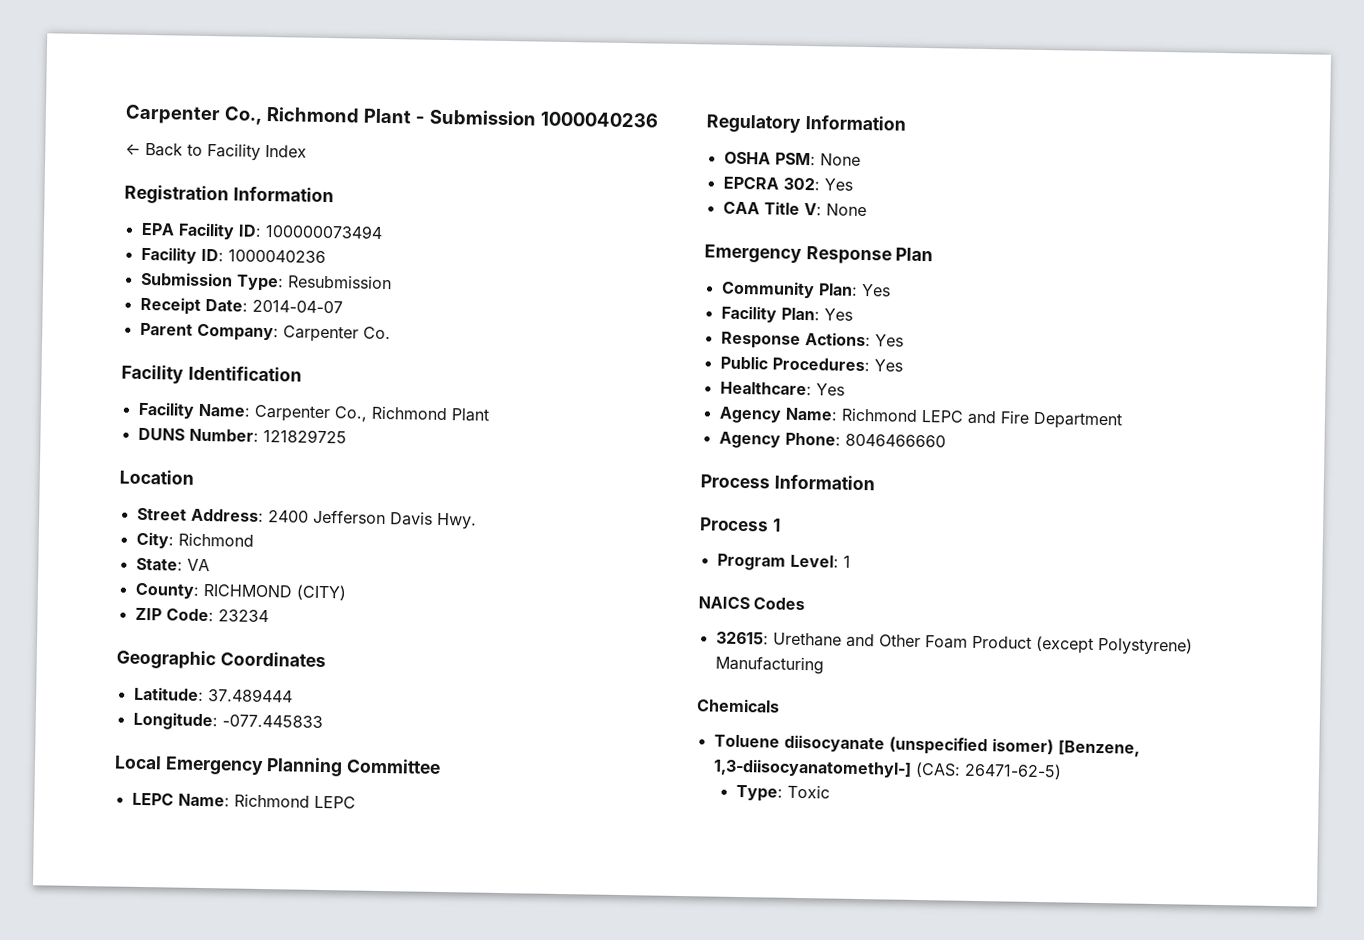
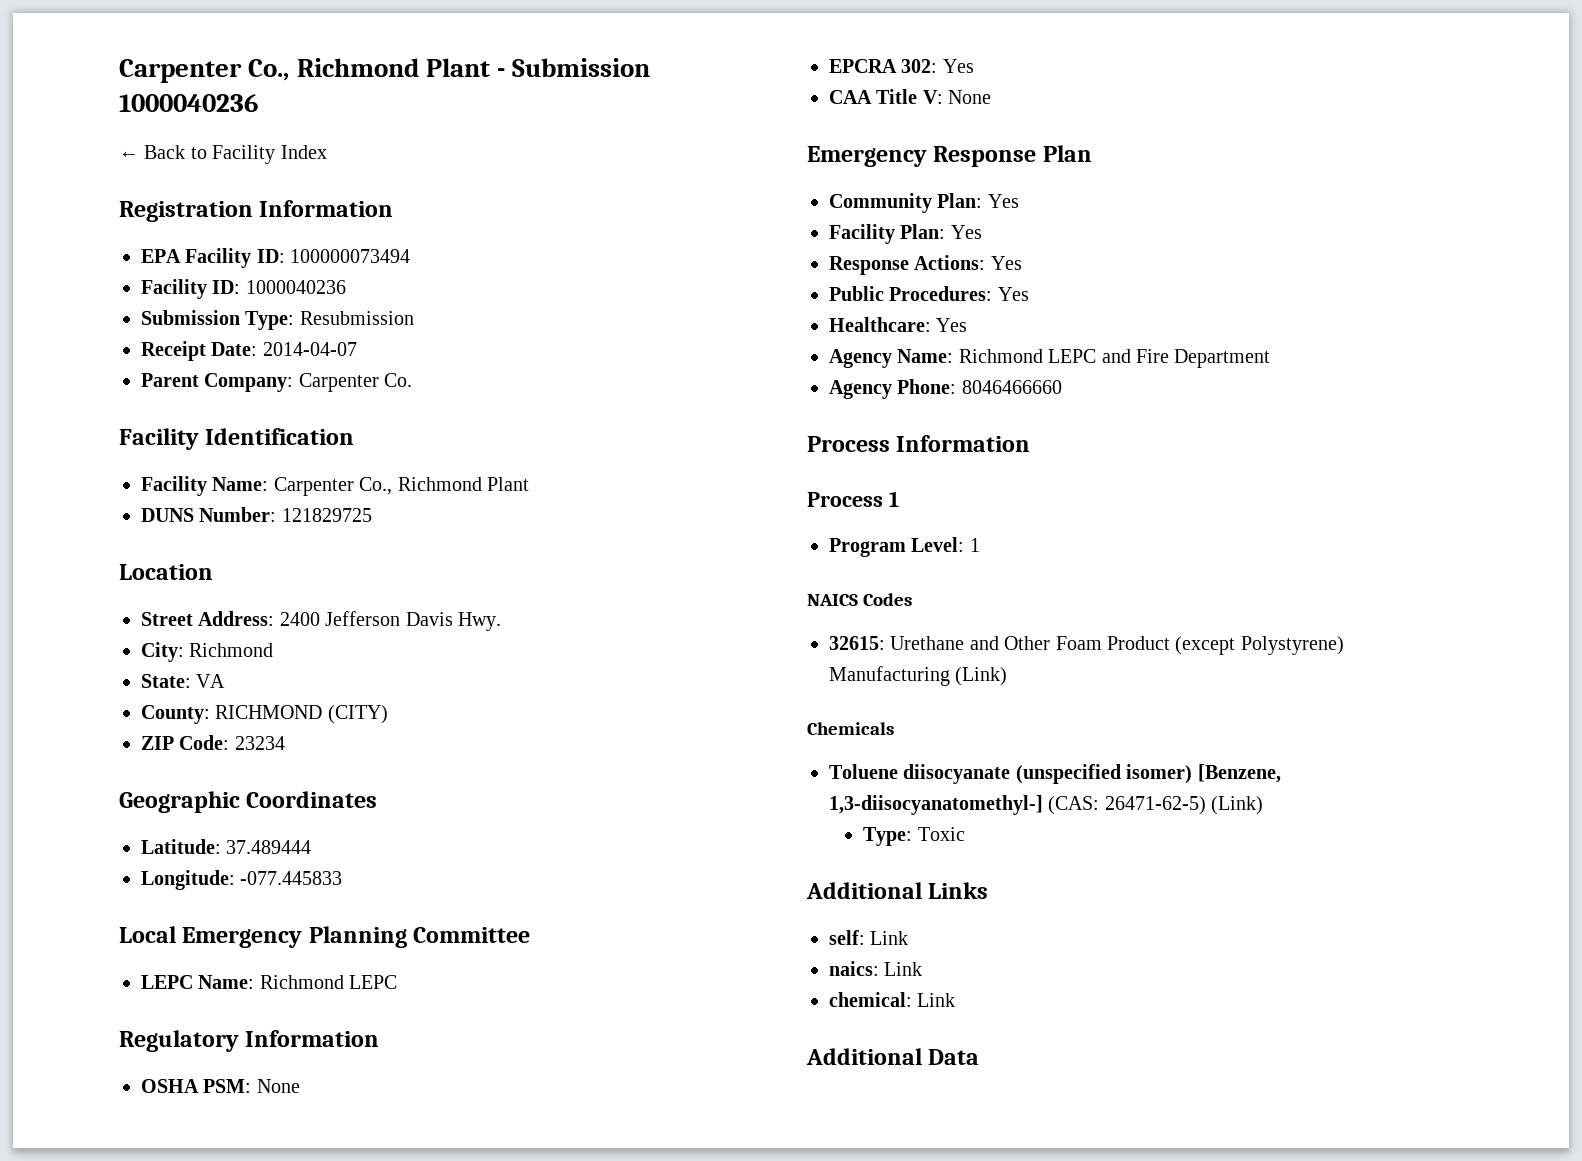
- 32615: Urethane and Other Foam Product (except Polystyrene) Manufacturing
+ 32615: Urethane and Other Foam Product (except Polystyrene) Manufacturing (Link)
- Toluene diisocyanate (unspecified isomer) [Benzene, 1,3-diisocyanatomethyl-] (CAS: 26471-62-5)
+ Toluene diisocyanate (unspecified isomer) [Benzene, 1,3-diisocyanatomethyl-] (CAS: 26471-62-5) (Link)
+ Additional Links
+ self: Link
+ naics: Link
+ chemical: Link
+ Additional Data

